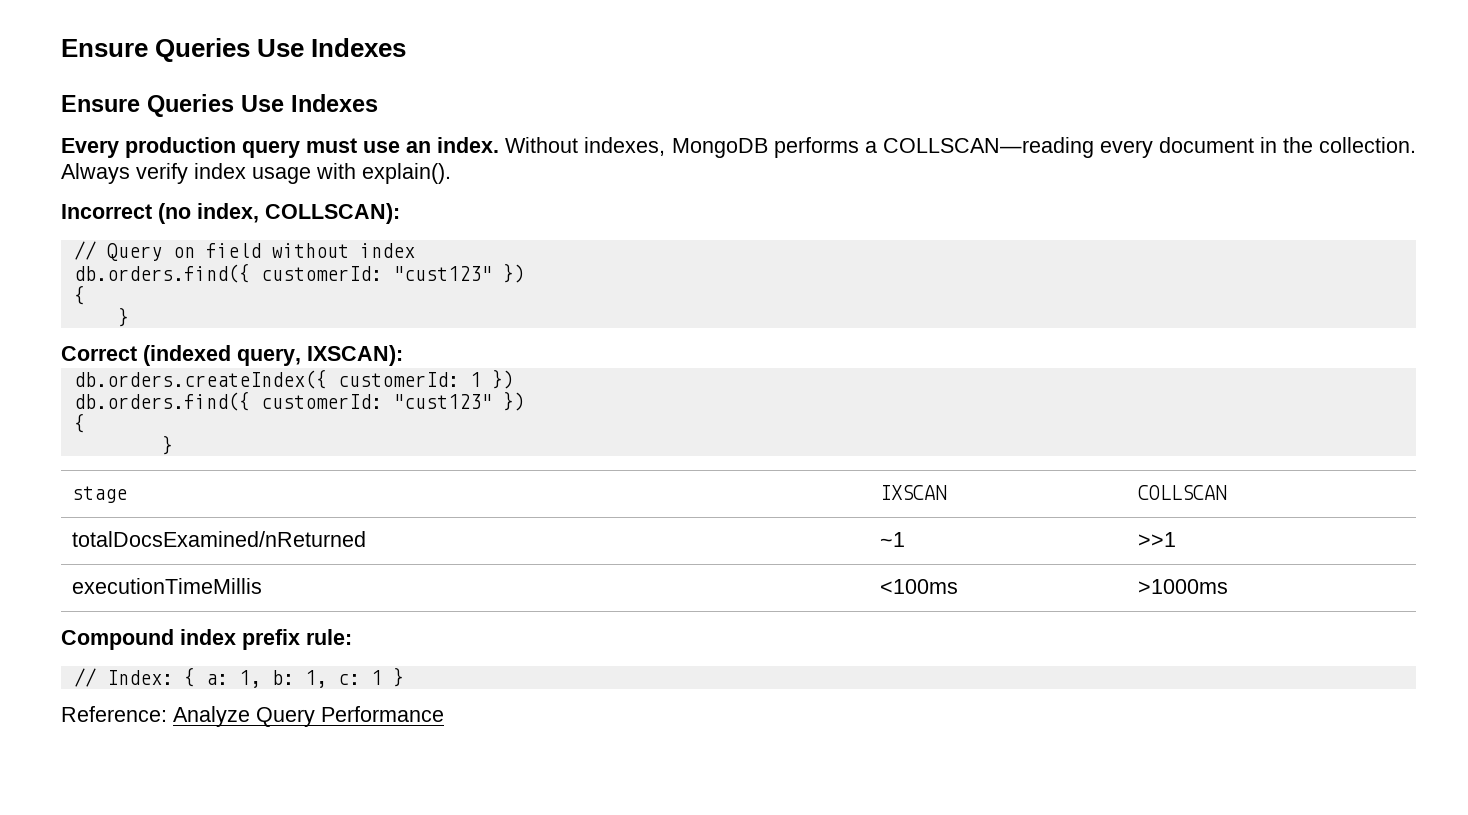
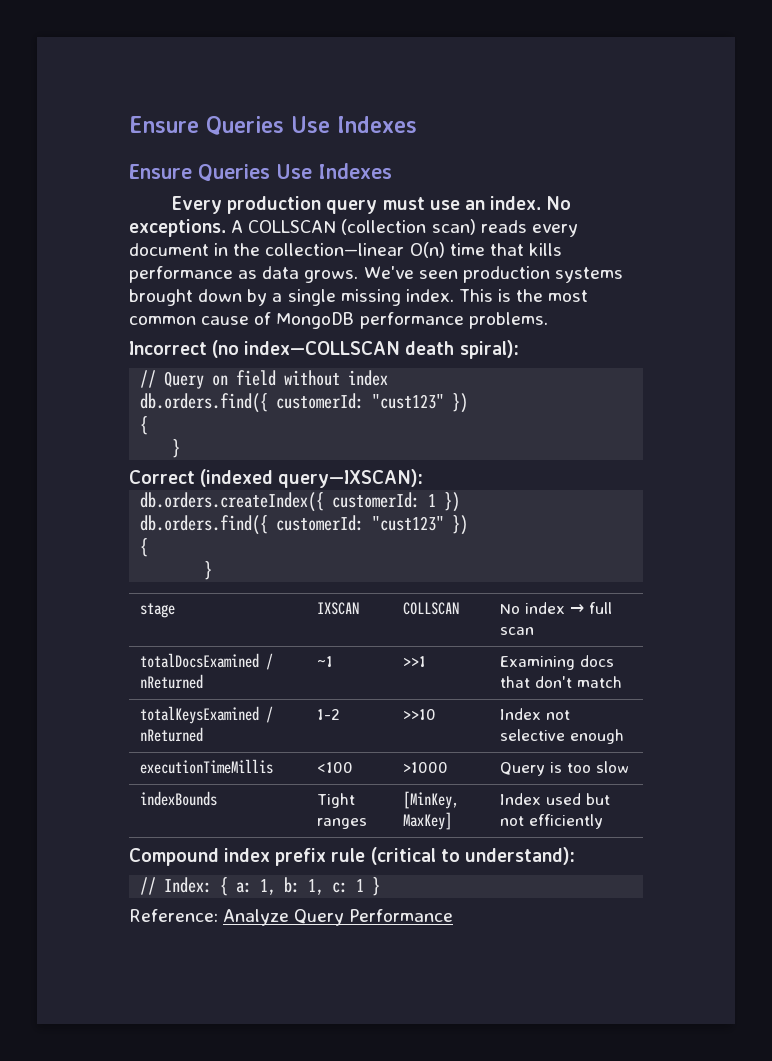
- Without indexes, MongoDB performs a COLLSCAN—reading every document in the collection. Always verify index usage with explain().
+ No exceptions. A COLLSCAN (collection scan) reads every document in the collection—linear O(n) time that kills performance as data grows. We've seen production systems brought down by a single missing index. This is the most common cause of MongoDB performance problems.
- Incorrect (no index, COLLSCAN):
+ Incorrect (no index—COLLSCAN death spiral):
- Correct (indexed query, IXSCAN):
+ Correct (indexed query—IXSCAN):
- stage | IXSCAN | COLLSCAN
- totalDocsExamined/nReturned | ~1 | >>1
- executionTimeMillis | <100ms | >1000ms
+ stage | IXSCAN | COLLSCAN | No index → full scan
+ totalDocsExamined / nReturned | ~1 | >>1 | Examining docs that don't match
+ totalKeysExamined / nReturned | 1-2 | >>10 | Index not selective enough
+ executionTimeMillis | <100 | >1000 | Query is too slow
+ indexBounds | Tight ranges | [MinKey, MaxKey] | Index used but not efficiently
- Compound index prefix rule:
+ Compound index prefix rule (critical to understand):

